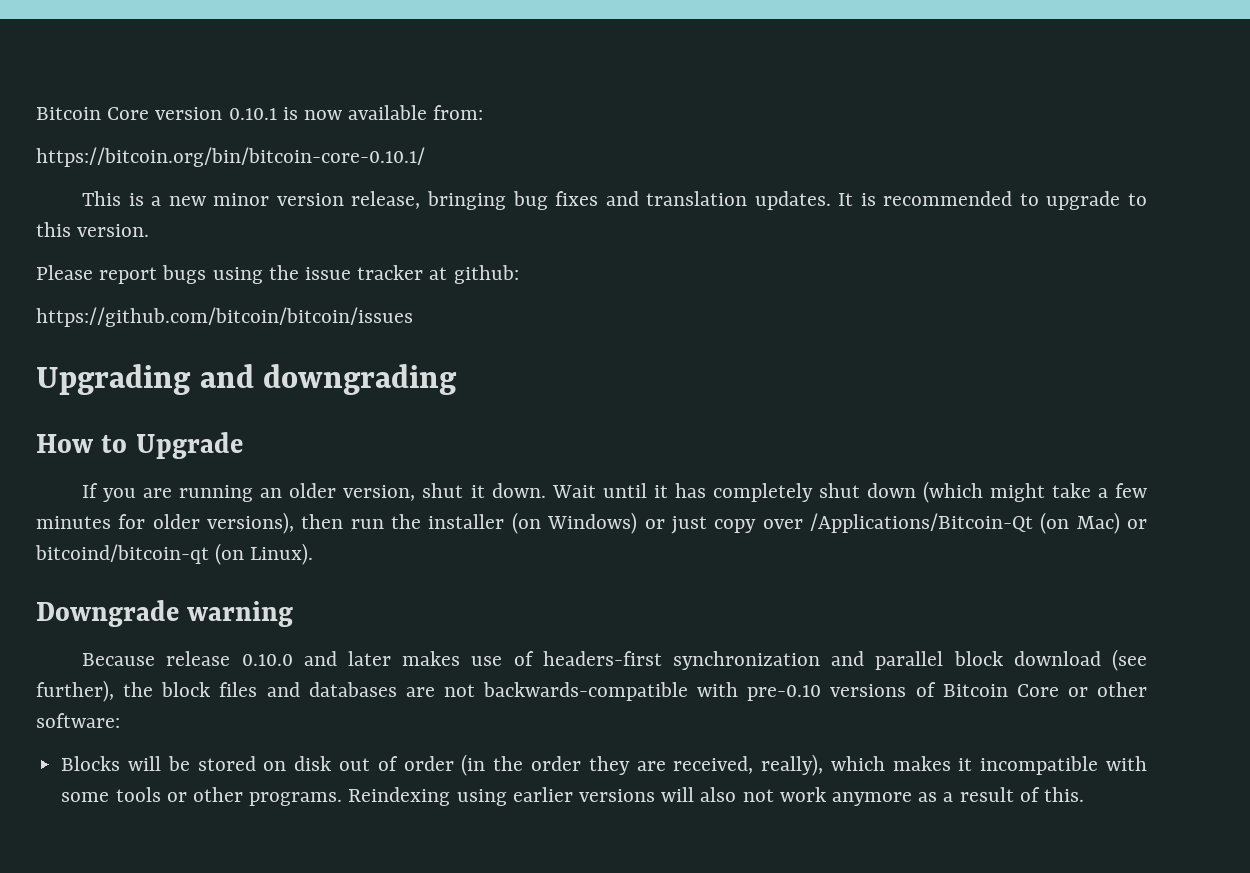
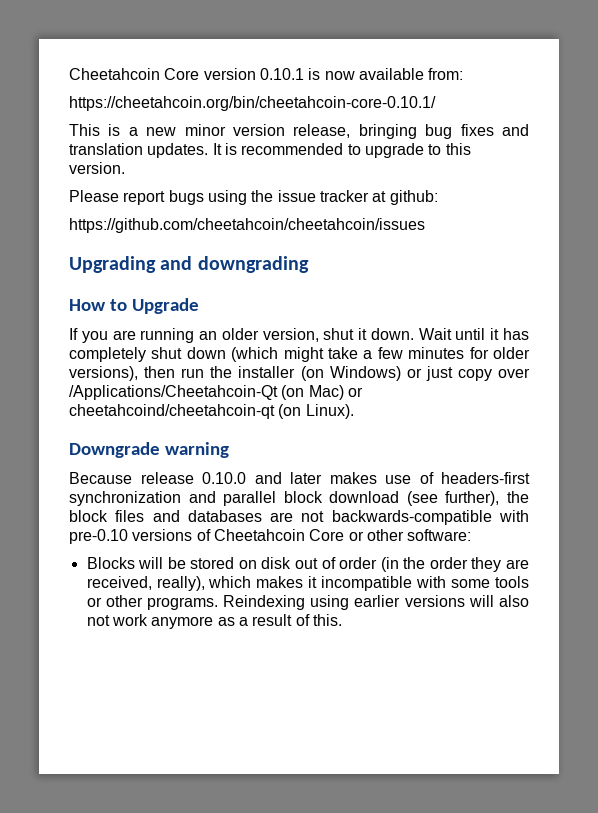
- Bitcoin Core version 0.10.1 is now available from:
+ Cheetahcoin Core version 0.10.1 is now available from:
- https://bitcoin.org/bin/bitcoin-core-0.10.1/
+ https://cheetahcoin.org/bin/cheetahcoin-core-0.10.1/
- https://github.com/bitcoin/bitcoin/issues
+ https://github.com/cheetahcoin/cheetahcoin/issues
- Wait until it has completely shut down (which might take a few minutes for older versions), then run the installer (on Windows) or just copy over /Applications/Bitcoin-Qt (on Mac) or bitcoind/bitcoin-qt (on Linux).
+ Wait until it has completely shut down (which might take a few minutes for older versions), then run the installer (on Windows) or just copy over /Applications/Cheetahcoin-Qt (on Mac) or cheetahcoind/cheetahcoin-qt (on Linux).
- Because release 0.10.0 and later makes use of headers-first synchronization and parallel block download (see further), the block files and databases are not backwards-compatible with pre-0.10 versions of Bitcoin Core or other software:
+ Because release 0.10.0 and later makes use of headers-first synchronization and parallel block download (see further), the block files and databases are not backwards-compatible with pre-0.10 versions of Cheetahcoin Core or other software:

